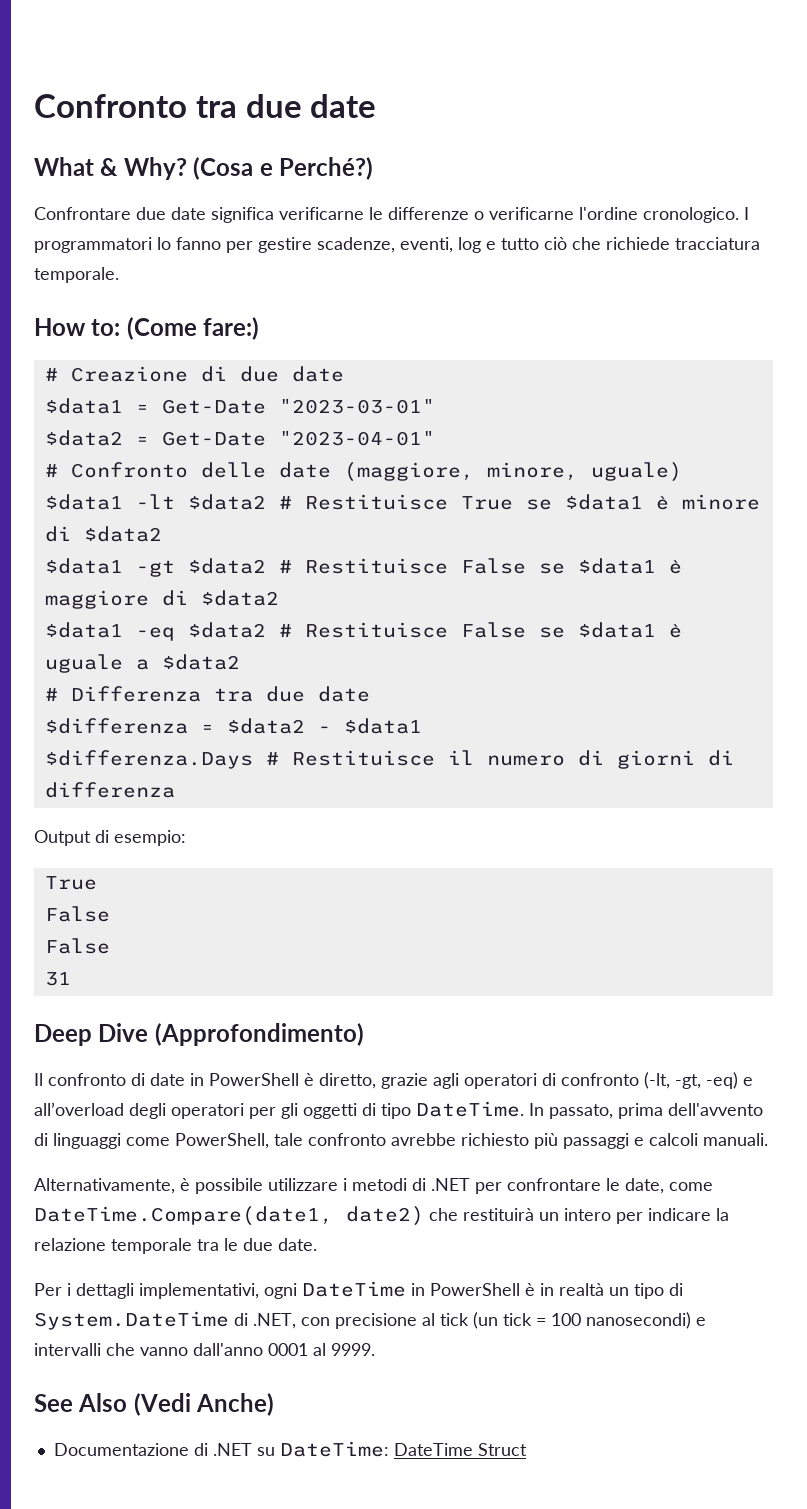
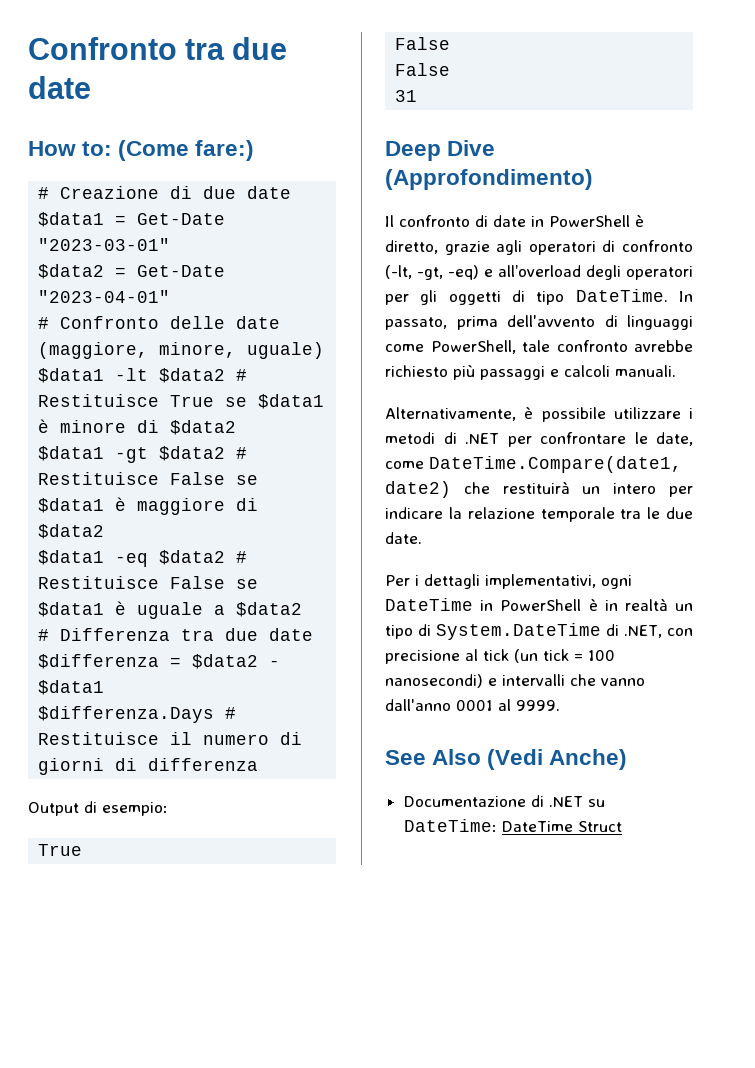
- What & Why? (Cosa e Perché?)
- Confrontare due date significa verificarne le differenze o verificarne l'ordine cronologico. I programmatori lo fanno per gestire scadenze, eventi, log e tutto ciò che richiede tracciatura temporale.

